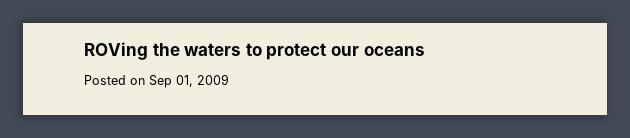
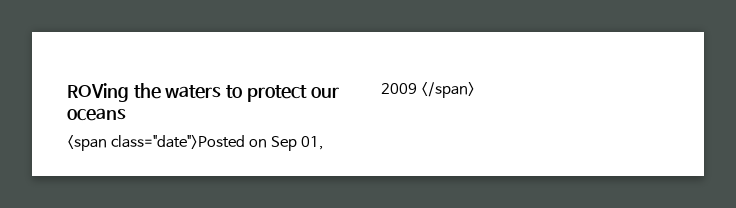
- Posted on Sep 01, 2009
+ <span class="date">Posted on Sep 01, 2009 </span>

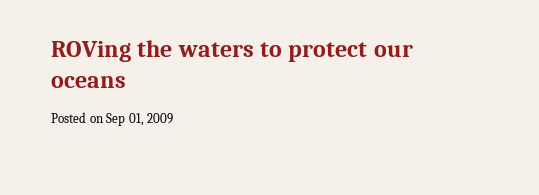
- <span class="date">Posted on Sep 01, 2009 </span>
+ Posted on Sep 01, 2009

